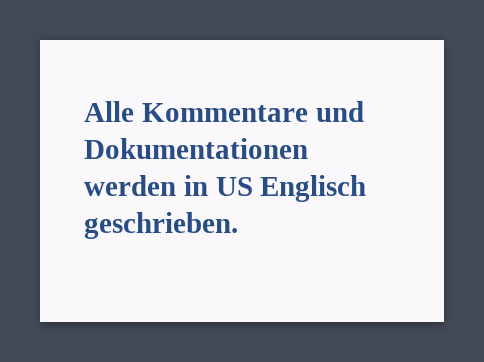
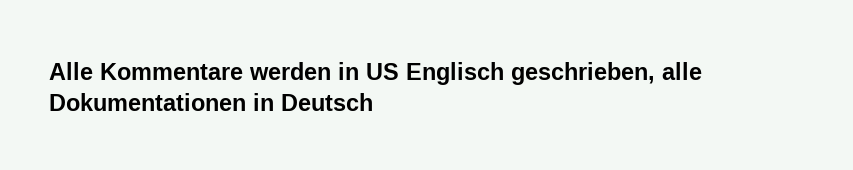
- Alle Kommentare und Dokumentationen werden in US Englisch geschrieben.
+ Alle Kommentare werden in US Englisch geschrieben, alle Dokumentationen in Deutsch

